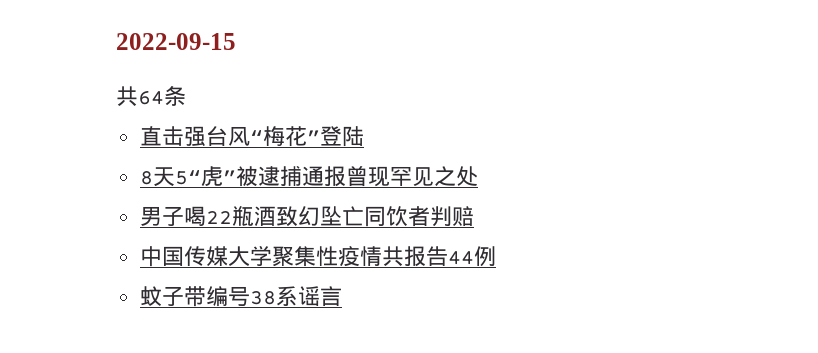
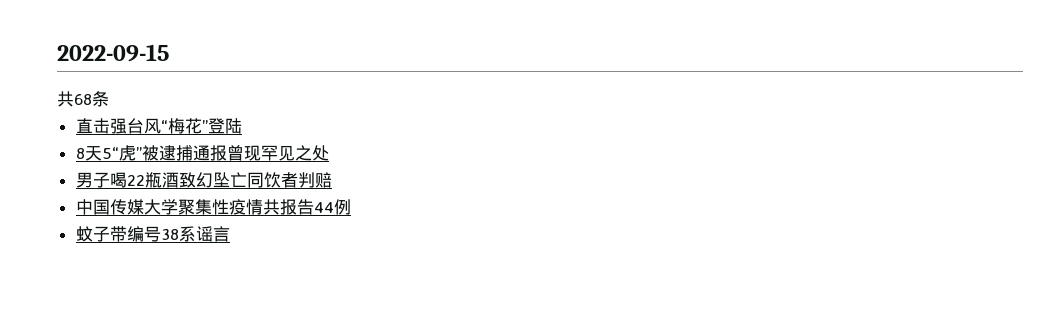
- 共64条
+ 共68条

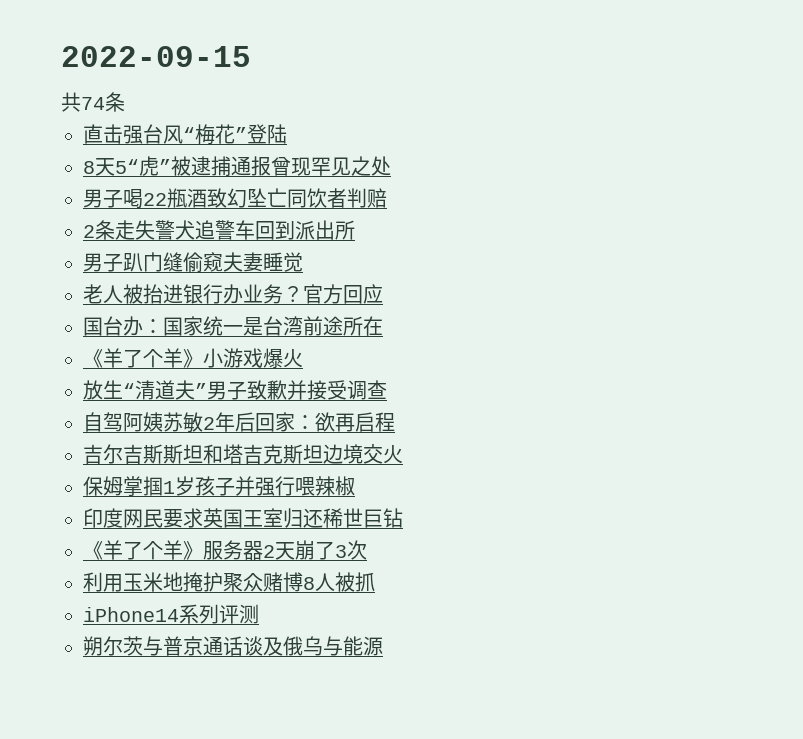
- 共68条
+ 共74条
- 中国传媒大学聚集性疫情共报告44例
- 蚊子带编号38系谣言
+ 2条走失警犬追警车回到派出所
+ 男子趴门缝偷窥夫妻睡觉
+ 老人被抬进银行办业务？官方回应
+ 国台办：国家统一是台湾前途所在
+ 《羊了个羊》小游戏爆火
+ 放生“清道夫”男子致歉并接受调查
+ 自驾阿姨苏敏2年后回家：欲再启程
+ 吉尔吉斯斯坦和塔吉克斯坦边境交火
+ 保姆掌掴1岁孩子并强行喂辣椒
+ 印度网民要求英国王室归还稀世巨钻
+ 《羊了个羊》服务器2天崩了3次
+ 利用玉米地掩护聚众赌博8人被抓
+ iPhone14系列评测
+ 朔尔茨与普京通话谈及俄乌与能源

